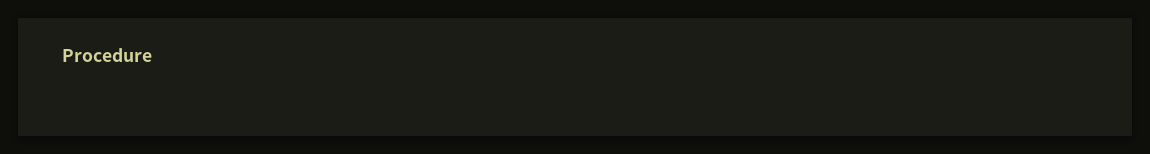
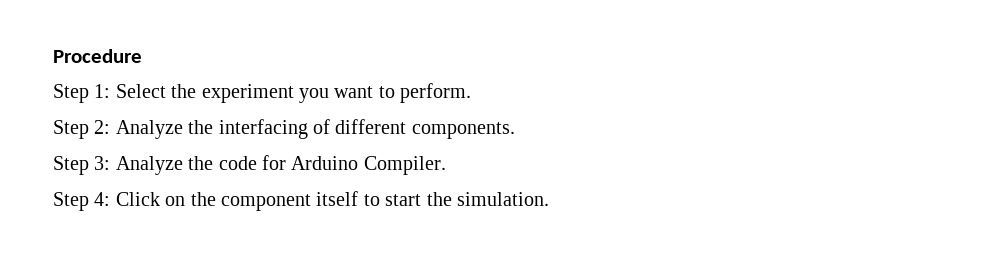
+ Step 1: Select the experiment you want to perform.
+ Step 2: Analyze the interfacing of different components.
+ Step 3: Analyze the code for Arduino Compiler.
+ Step 4: Click on the component itself to start the simulation.

